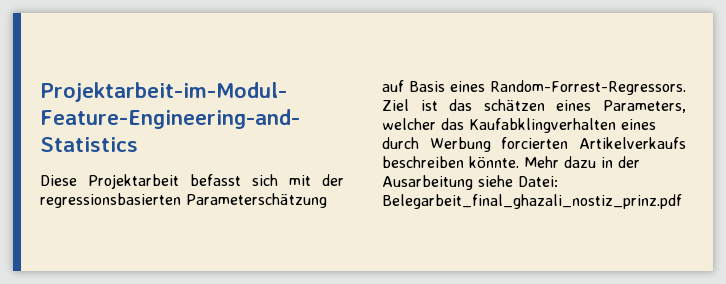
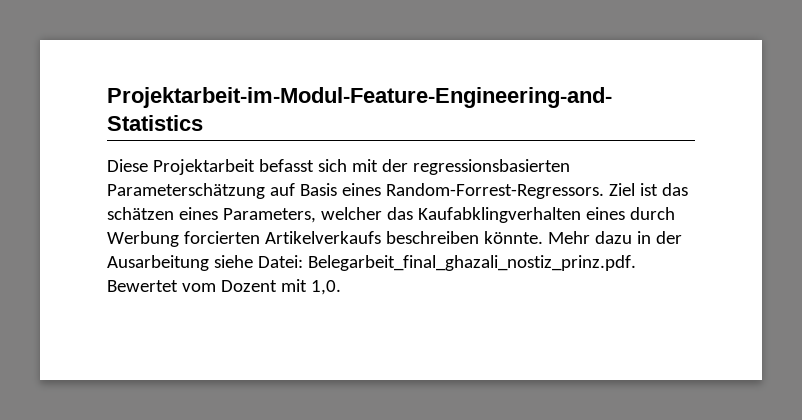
- Mehr dazu in der Ausarbeitung siehe Datei: Belegarbeit_final_ghazali_nostiz_prinz.pdf
+ Mehr dazu in der Ausarbeitung siehe Datei: Belegarbeit_final_ghazali_nostiz_prinz.pdf. Bewertet vom Dozent mit 1,0.

